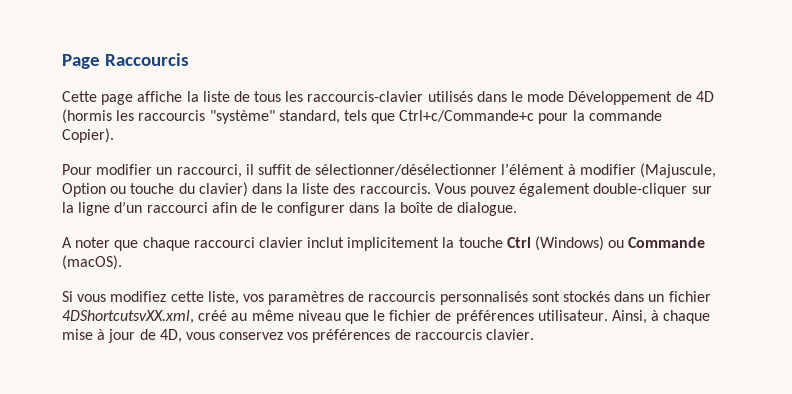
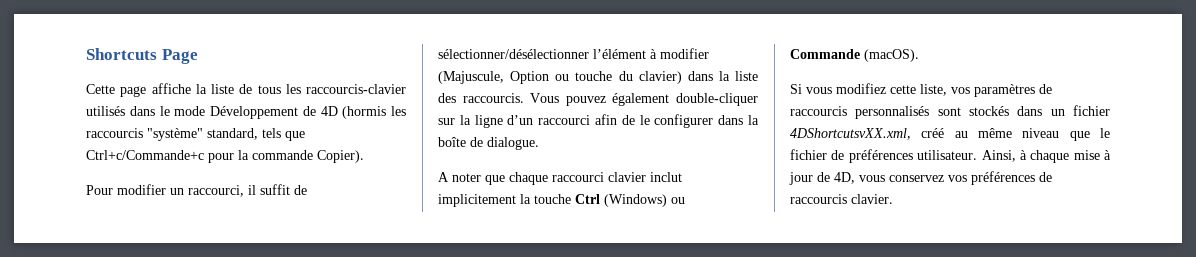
- Page Raccourcis
+ Shortcuts Page

